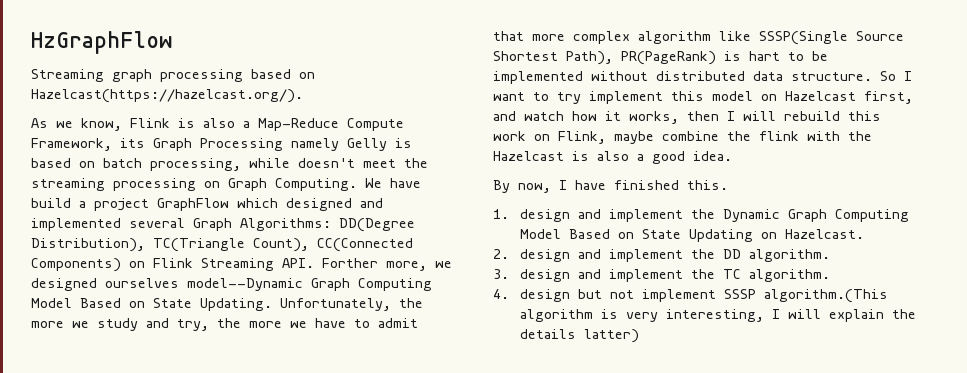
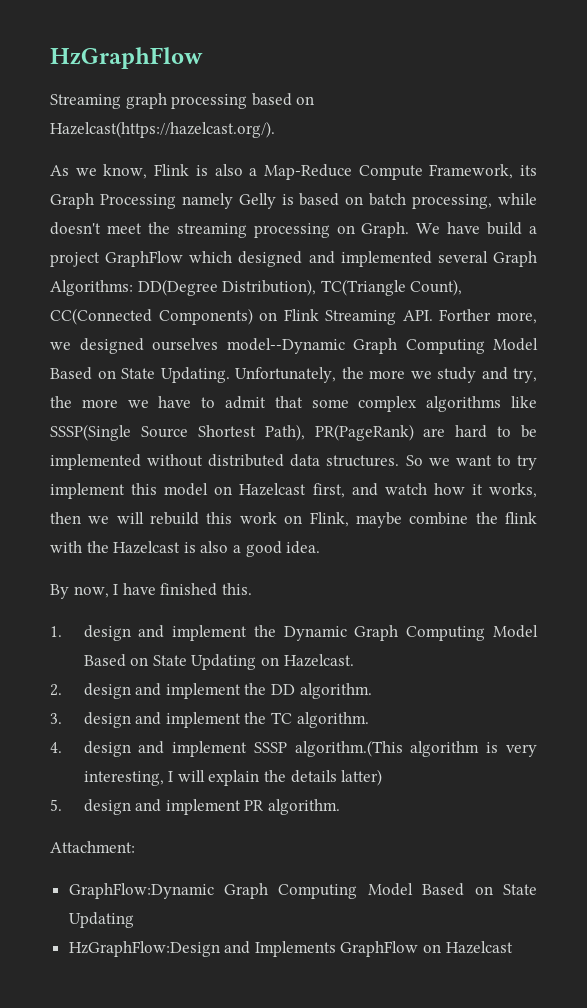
- As we know, Flink is also a Map-Reduce Compute Framework, its Graph Processing namely Gelly is based on batch processing, while doesn't meet the streaming processing on Graph Computing.
+ As we know, Flink is also a Map-Reduce Compute Framework, its Graph Processing namely Gelly is based on batch processing, while doesn't meet the streaming processing on Graph.
- Unfortunately, the more we study and try, the more we have to admit that more complex algorithm like SSSP(Single Source Shortest Path), PR(PageRank) is hart to be implemented without distributed data structure. So I want to try implement this model on Hazelcast first, and watch how it works, then I will rebuild this work on Flink, maybe combine the flink with the Hazelcast is also a good idea.
+ Unfortunately, the more we study and try, the more we have to admit that some complex algorithms like SSSP(Single Source Shortest Path), PR(PageRank) are hard to be implemented without distributed data structures. So we want to try implement this model on Hazelcast first, and watch how it works, then we will rebuild this work on Flink, maybe combine the flink with the Hazelcast is also a good idea.
- 4. design but not implement SSSP algorithm.(This algorithm is very interesting, I will explain the details latter)
+ 4. design and implement SSSP algorithm.(This algorithm is very interesting, I will explain the details latter)
+ 5. design and implement PR algorithm.
+ Attachment:
+ GraphFlow:Dynamic Graph Computing Model Based on State Updating
+ HzGraphFlow:Design and Implements GraphFlow on Hazelcast

